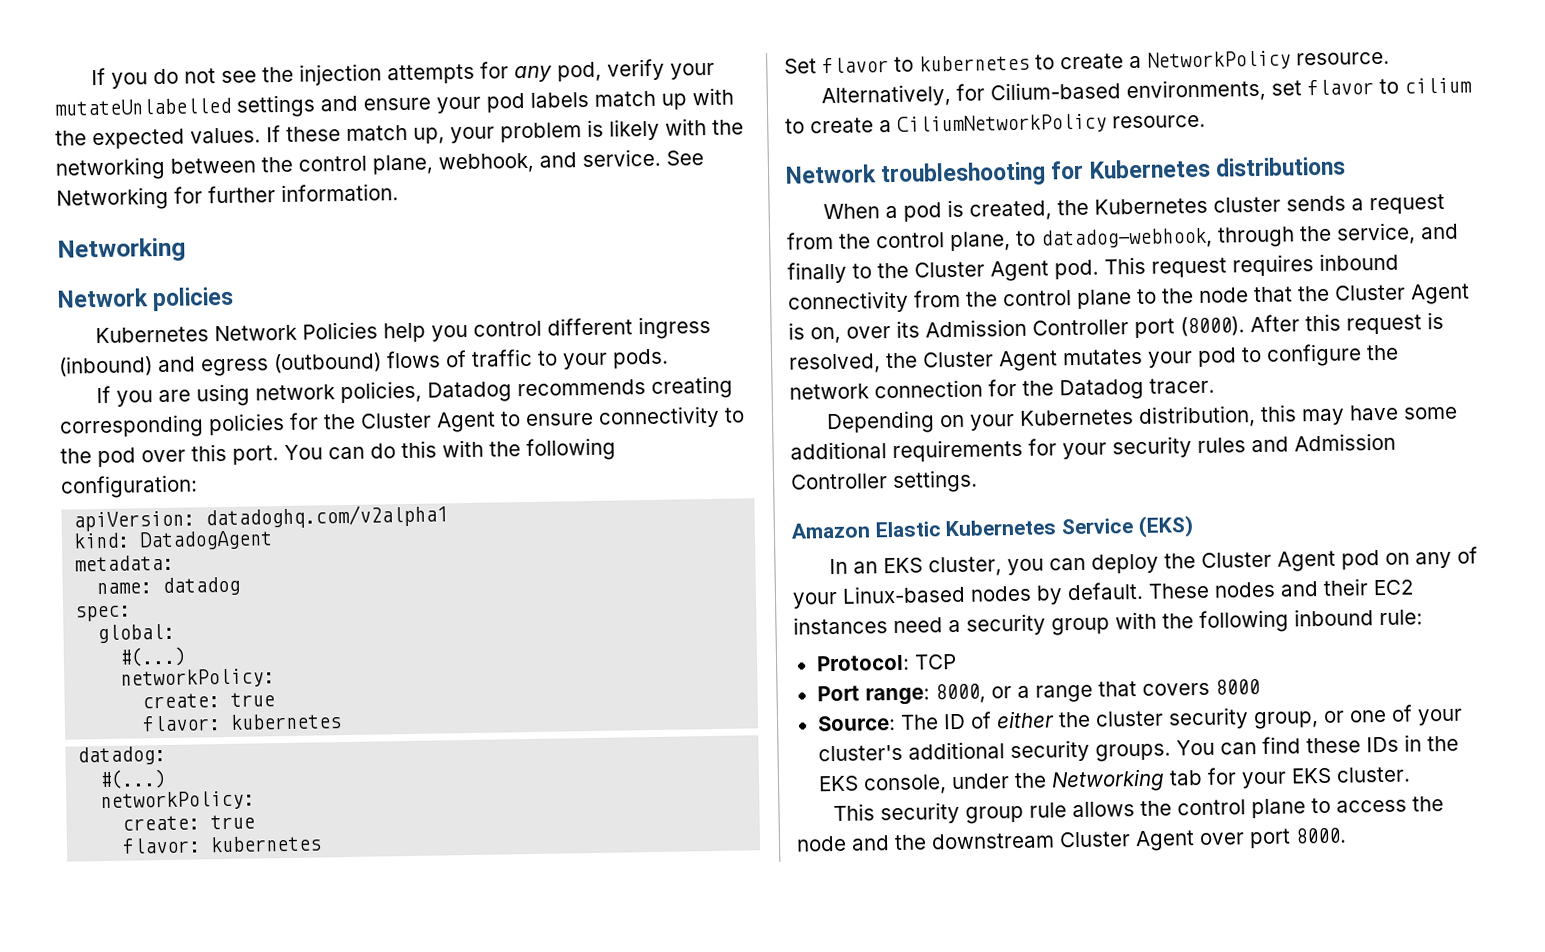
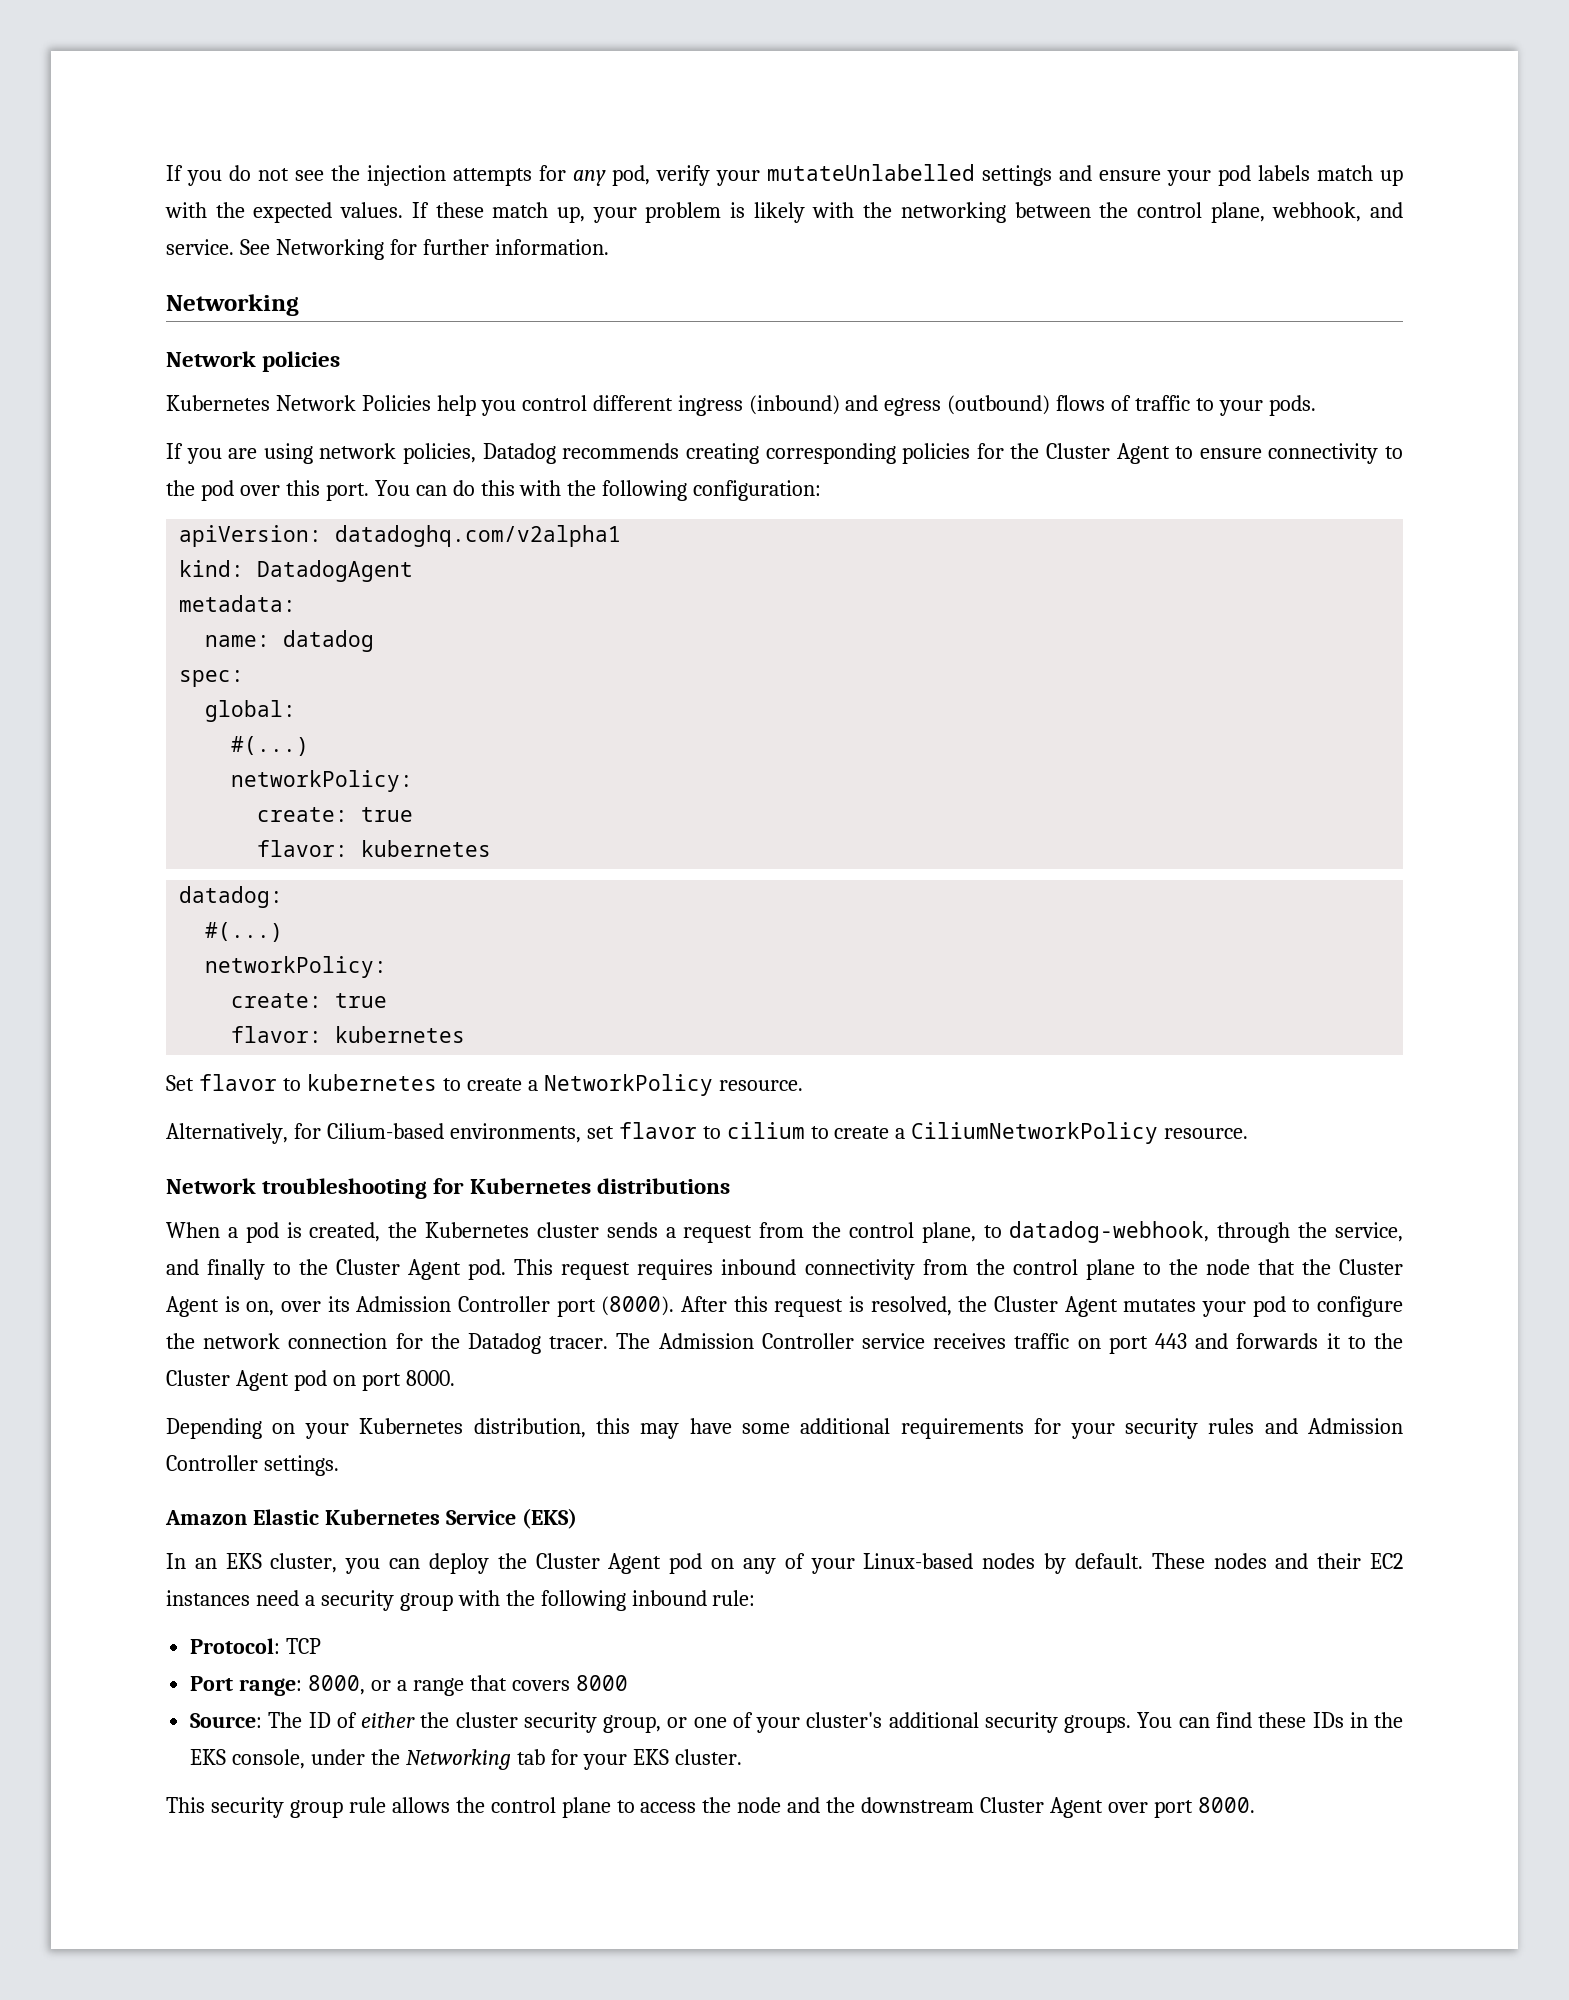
+ The Admission Controller service receives traffic on port 443 and forwards it to the Cluster Agent pod on port 8000.

